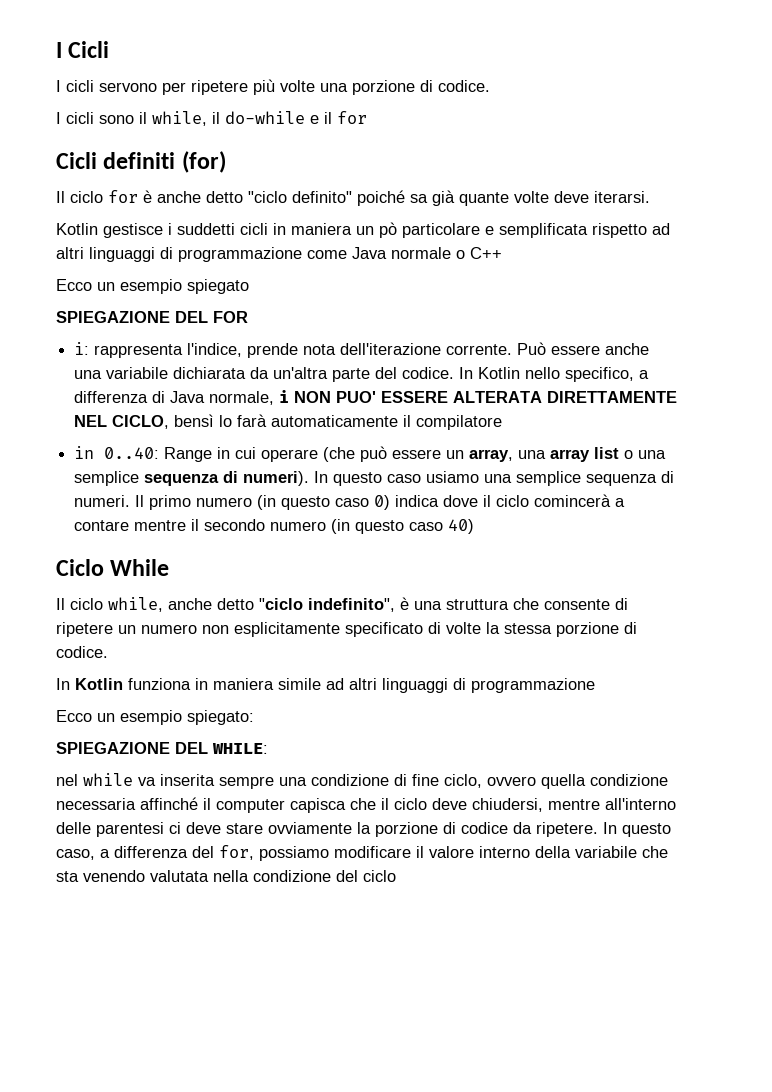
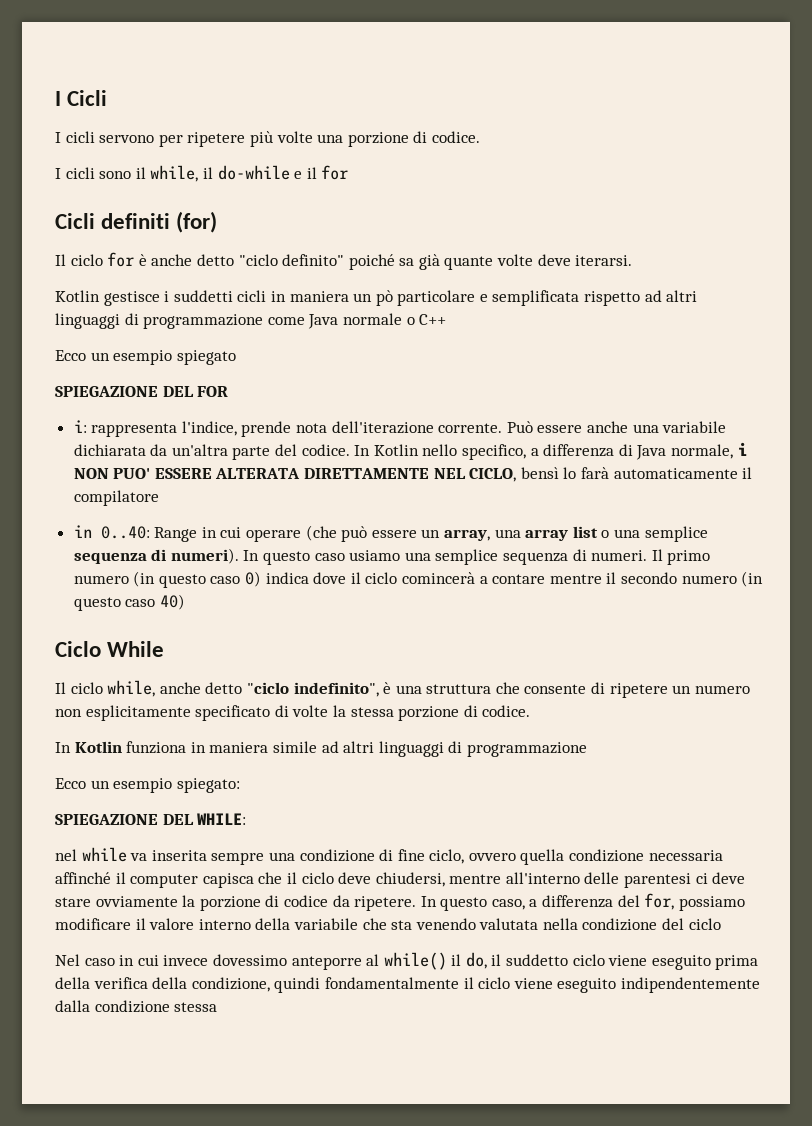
+ Nel caso in cui invece dovessimo anteporre al while() il do, il suddetto ciclo viene eseguito prima della verifica della condizione, quindi fondamentalmente il ciclo viene eseguito indipendentemente dalla condizione stessa

